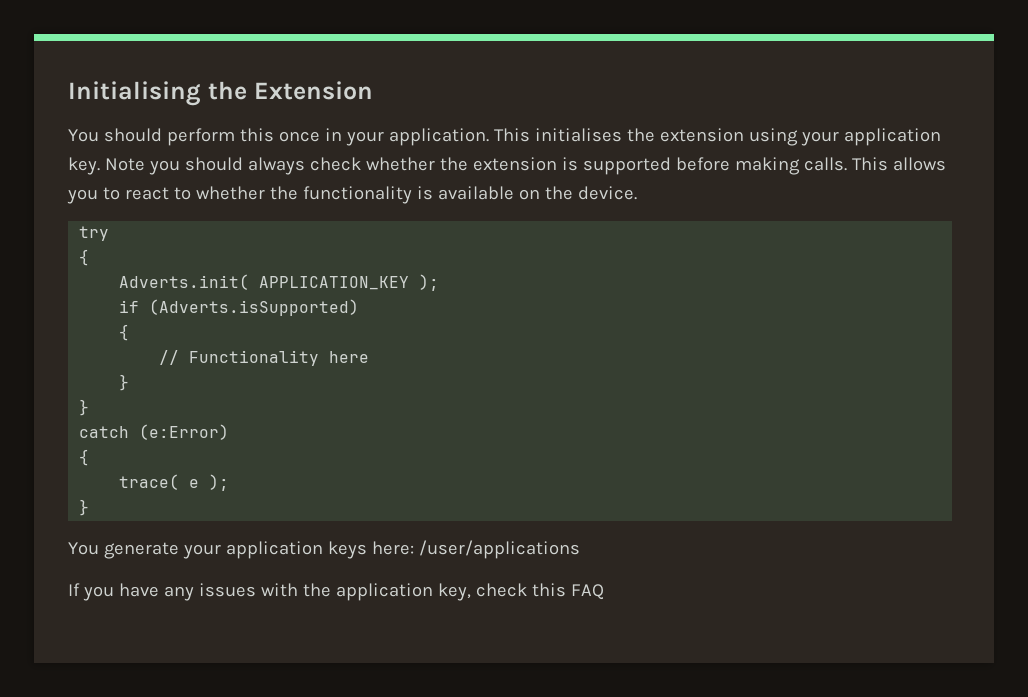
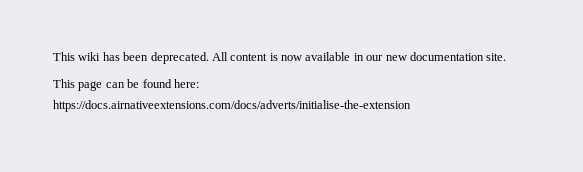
- Initialising the Extension
- You should perform this once in your application. This initialises the extension using your application key. Note you should always check whether the extension is supported before making calls. This allows you to react to whether the functionality is available on the device.
- try
- {
- Adverts.init( APPLICATION_KEY );
- if (Adverts.isSupported)
- {
- // Functionality here
- }
- }
- catch (e:Error)
- {
- trace( e );
- }
- You generate your application keys here: /user/applications
- If you have any issues with the application key, check this FAQ
+ This wiki has been deprecated. All content is now available in our new documentation site.
+ This page can be found here: https://docs.airnativeextensions.com/docs/adverts/initialise-the-extension

